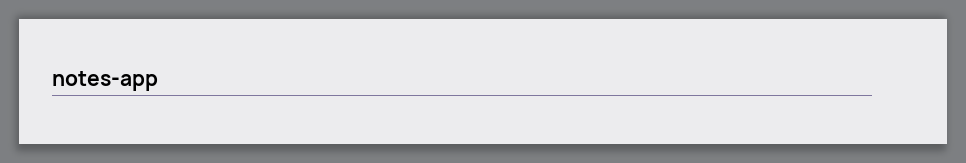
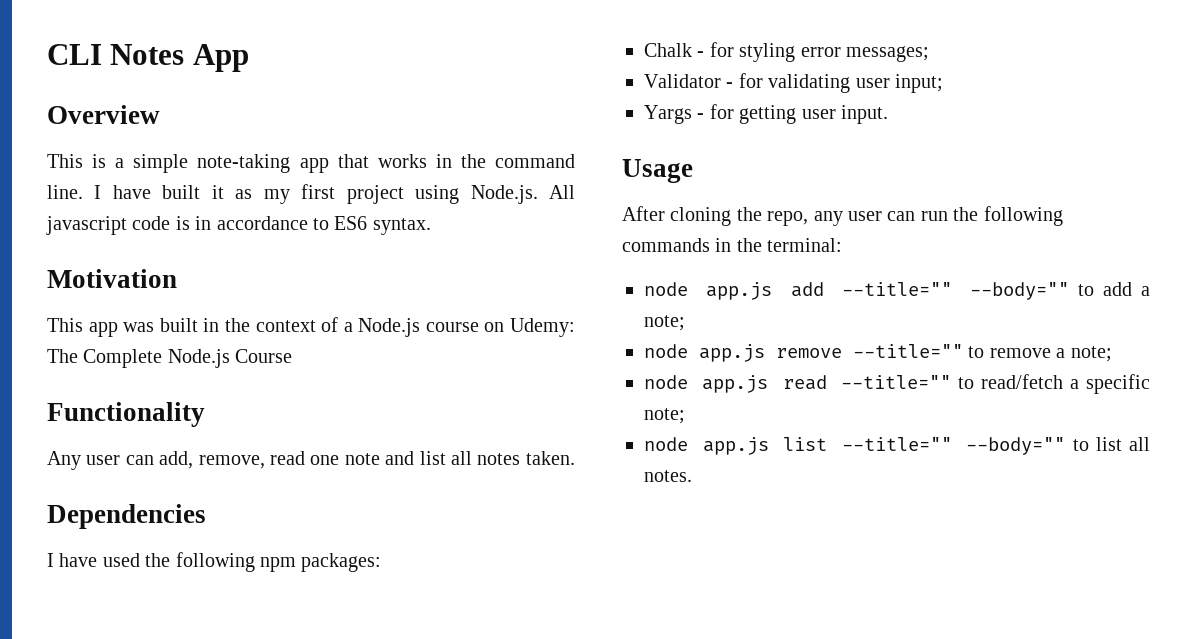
- notes-app
+ CLI Notes App
+ Overview
+ This is a simple note-taking app that works in the command line. I have built it as my first project using Node.js. All javascript code is in accordance to ES6 syntax.
+ Motivation
+ This app was built in the context of a Node.js course on Udemy: The Complete Node.js Course
+ Functionality
+ Any user can add, remove, read one note and list all notes taken.
+ Dependencies
+ I have used the following npm packages:
+ Chalk - for styling error messages;
+ Validator - for validating user input;
+ Yargs - for getting user input.
+ Usage
+ After cloning the repo, any user can run the following commands in the terminal:
+ node app.js add --title="" --body="" to add a note;
+ node app.js remove --title="" to remove a note;
+ node app.js read --title="" to read/fetch a specific note;
+ node app.js list --title="" --body="" to list all notes.

